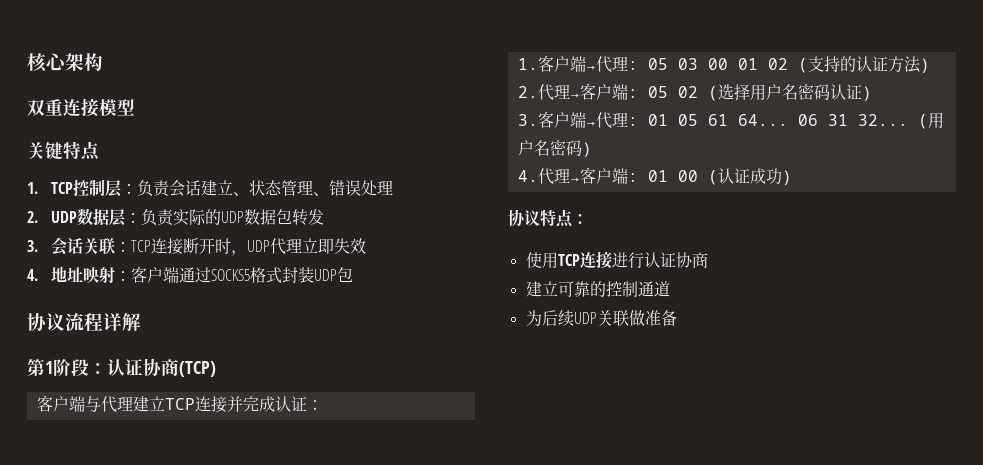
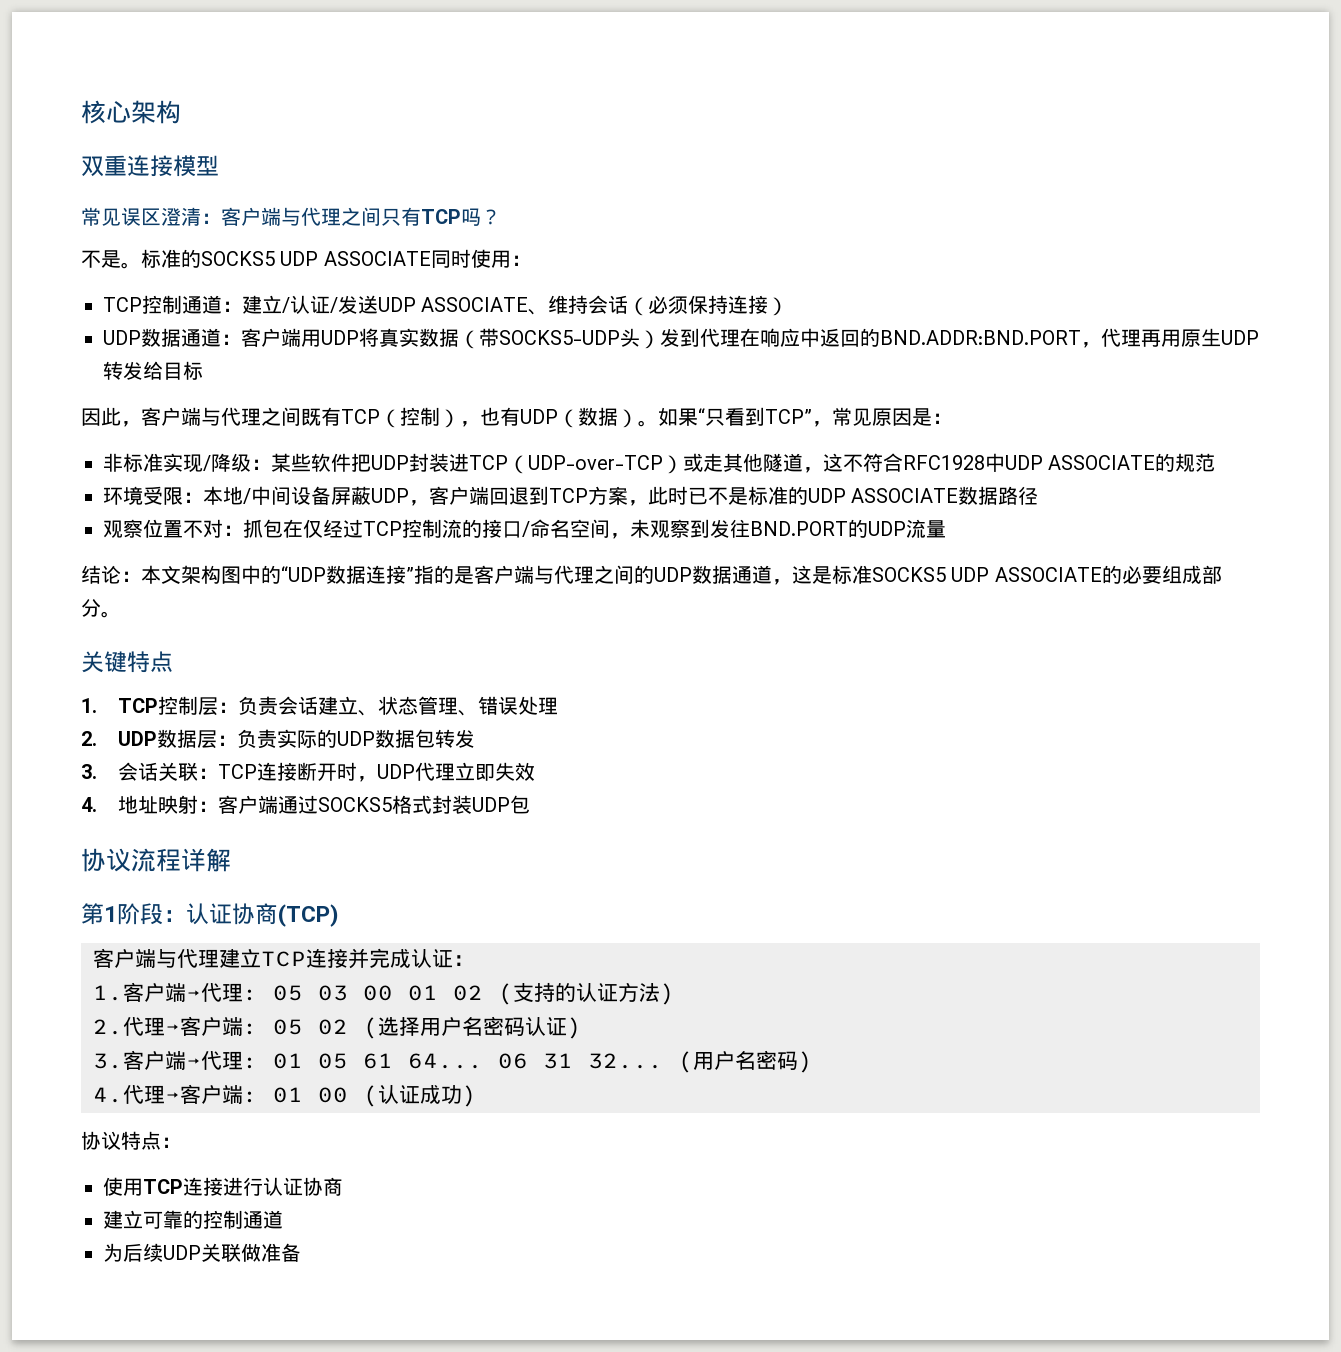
+ 常见误区澄清：客户端与代理之间只有TCP吗？
+ 不是。标准的SOCKS5 UDP ASSOCIATE同时使用：
+ TCP控制通道：建立/认证/发送UDP ASSOCIATE、维持会话（必须保持连接）
+ UDP数据通道：客户端用UDP将真实数据（带SOCKS5-UDP头）发到代理在响应中返回的BND.ADDR:BND.PORT，代理再用原生UDP转发给目标
+ 因此，客户端与代理之间既有TCP（控制），也有UDP（数据）。如果“只看到TCP”，常见原因是：
+ 非标准实现/降级：某些软件把UDP封装进TCP（UDP-over-TCP）或走其他隧道，这不符合RFC1928中UDP ASSOCIATE的规范
+ 环境受限：本地/中间设备屏蔽UDP，客户端回退到TCP方案，此时已不是标准的UDP ASSOCIATE数据路径
+ 观察位置不对：抓包在仅经过TCP控制流的接口/命名空间，未观察到发往BND.PORT的UDP流量
+ 结论：本文架构图中的“UDP数据连接”指的是客户端与代理之间的UDP数据通道，这是标准SOCKS5 UDP ASSOCIATE的必要组成部分。

